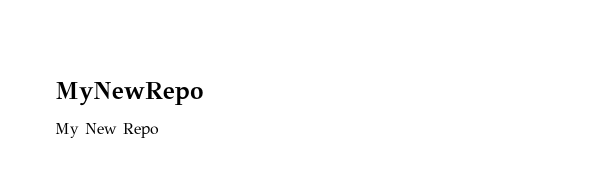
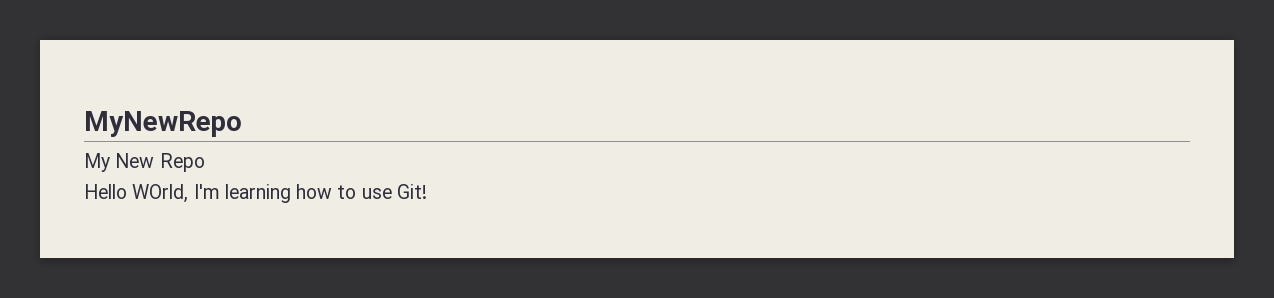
+ Hello WOrld, I'm learning how to use Git!

